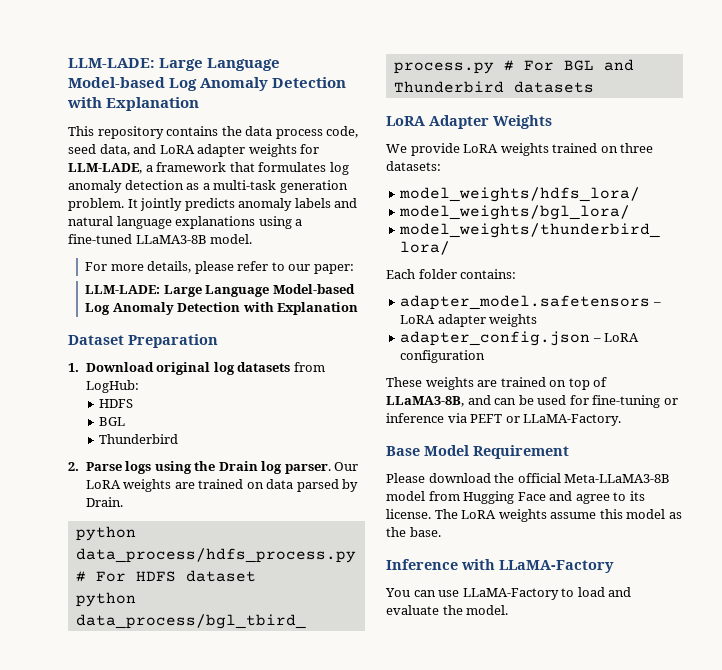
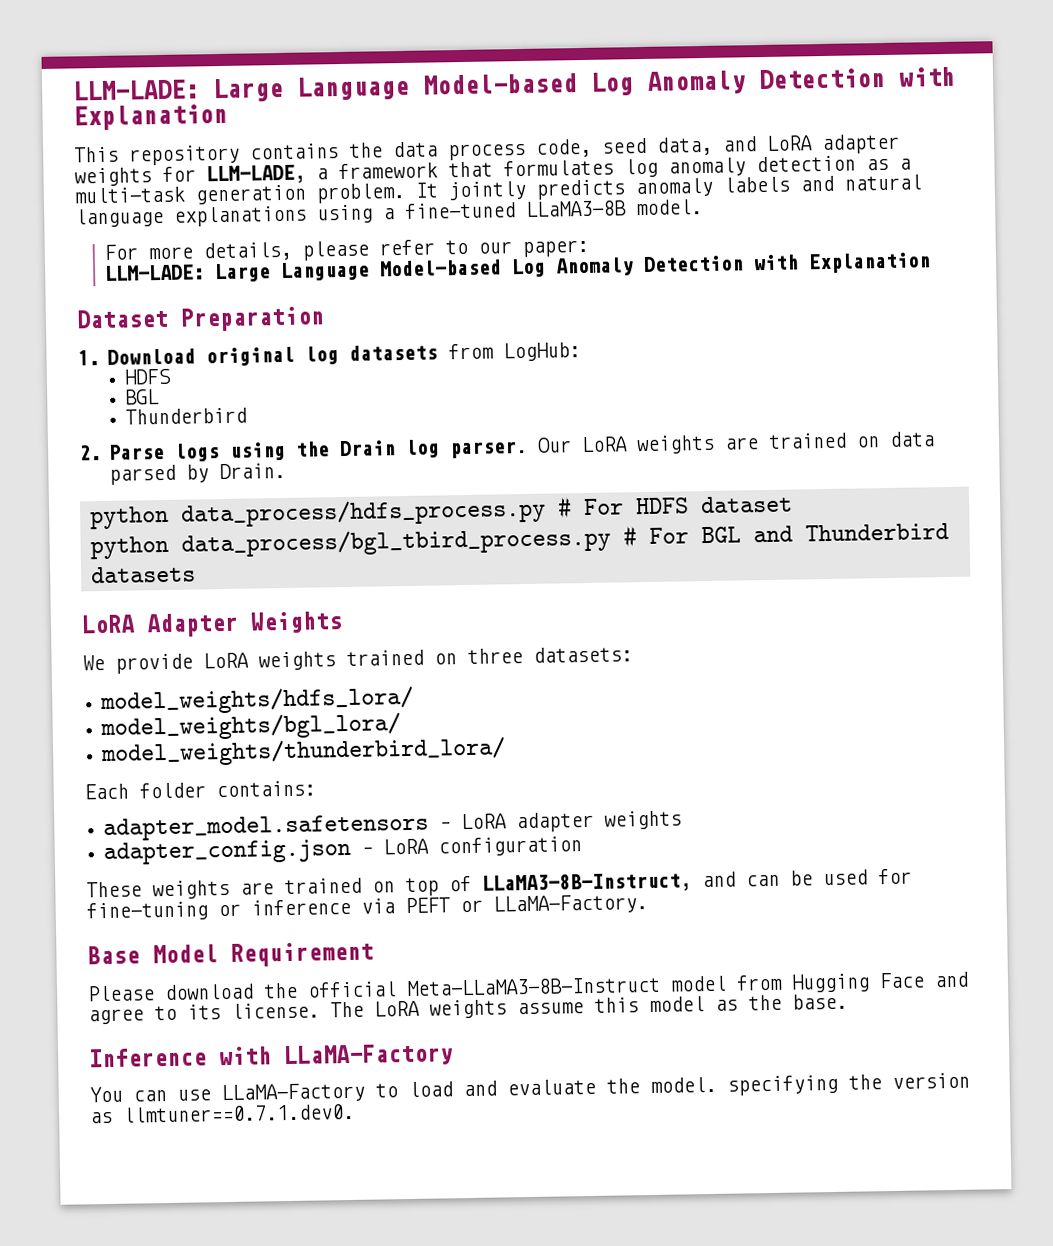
- These weights are trained on top of LLaMA3-8B, and can be used for fine-tuning or inference via PEFT or LLaMA-Factory.
+ These weights are trained on top of LLaMA3-8B-Instruct, and can be used for fine-tuning or inference via PEFT or LLaMA-Factory.
- Please download the official Meta-LLaMA3-8B model from Hugging Face and agree to its license.
+ Please download the official Meta-LLaMA3-8B-Instruct model from Hugging Face and agree to its license.
- You can use LLaMA-Factory to load and evaluate the model.
+ You can use LLaMA-Factory to load and evaluate the model. specifying the version as llmtuner==0.7.1.dev0.

